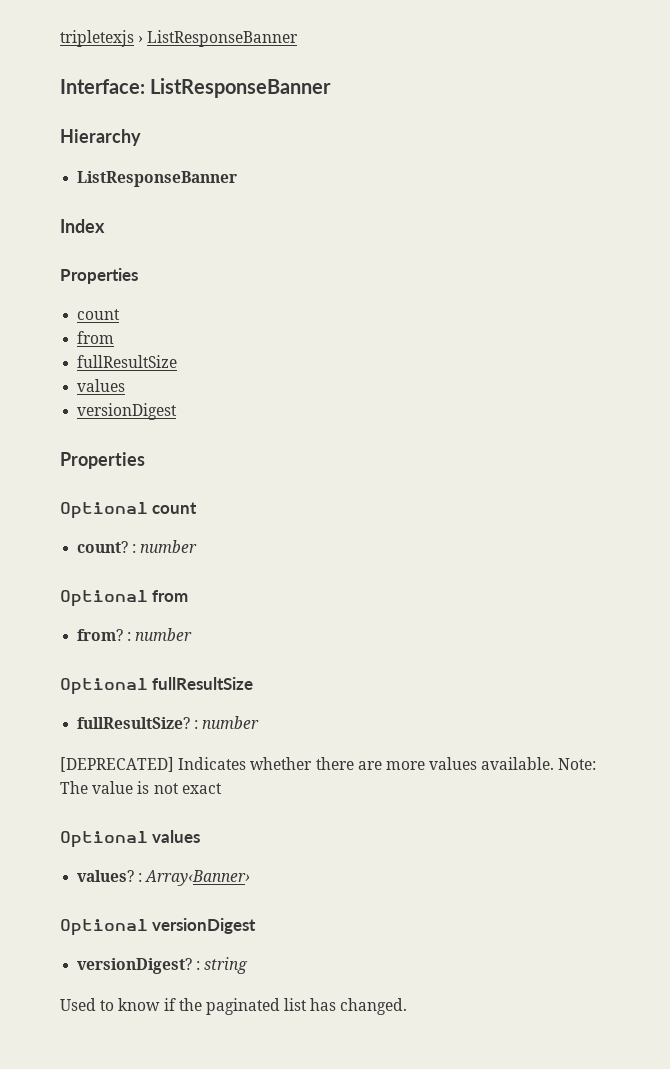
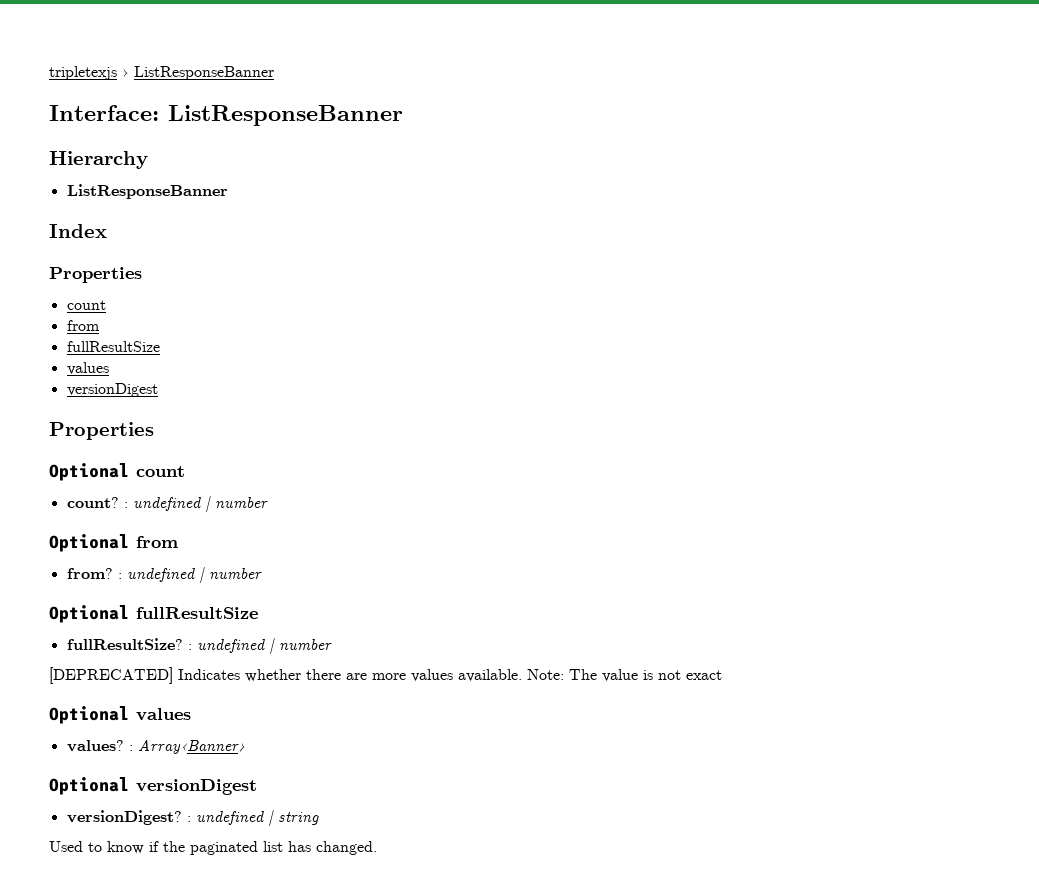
- count? : number
+ count? : undefined | number
- from? : number
+ from? : undefined | number
- fullResultSize? : number
+ fullResultSize? : undefined | number
- versionDigest? : string
+ versionDigest? : undefined | string

